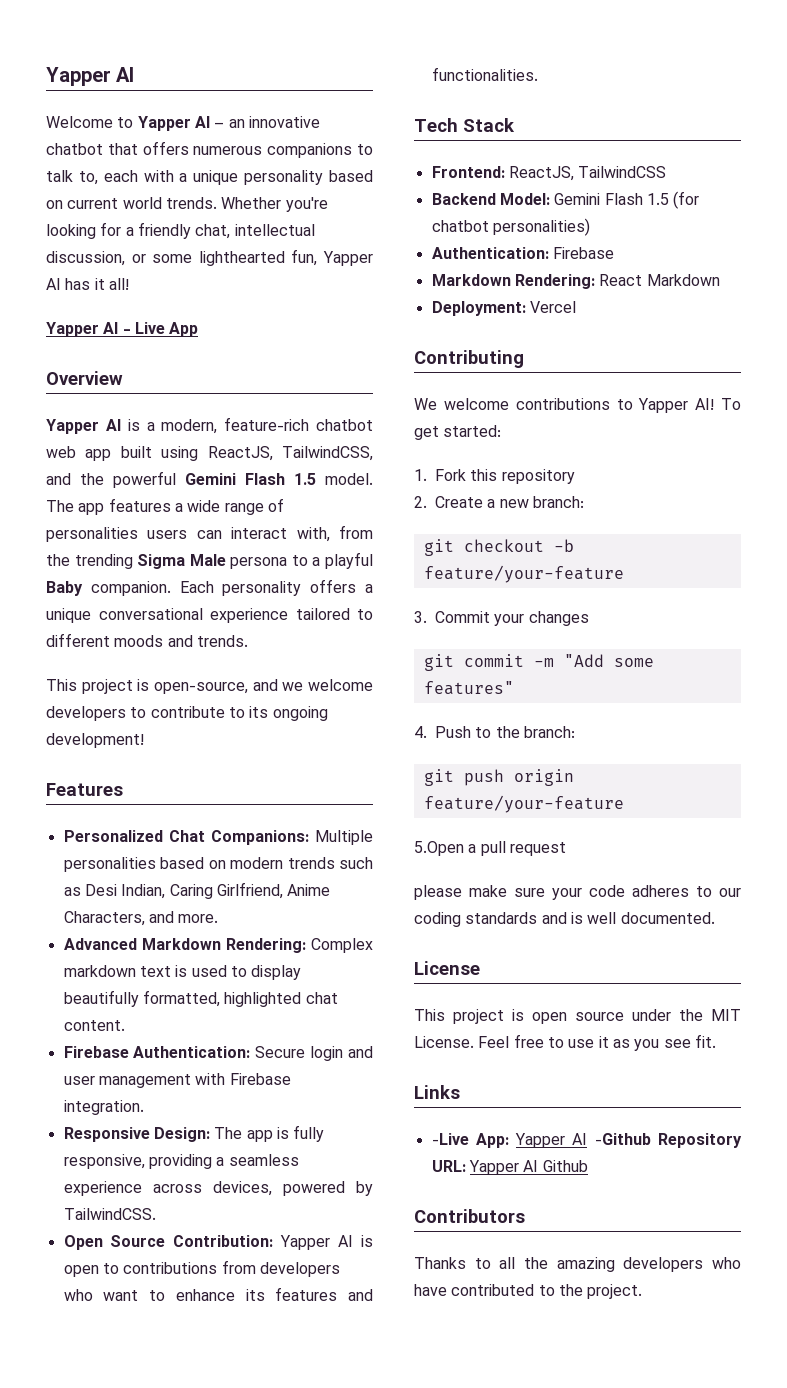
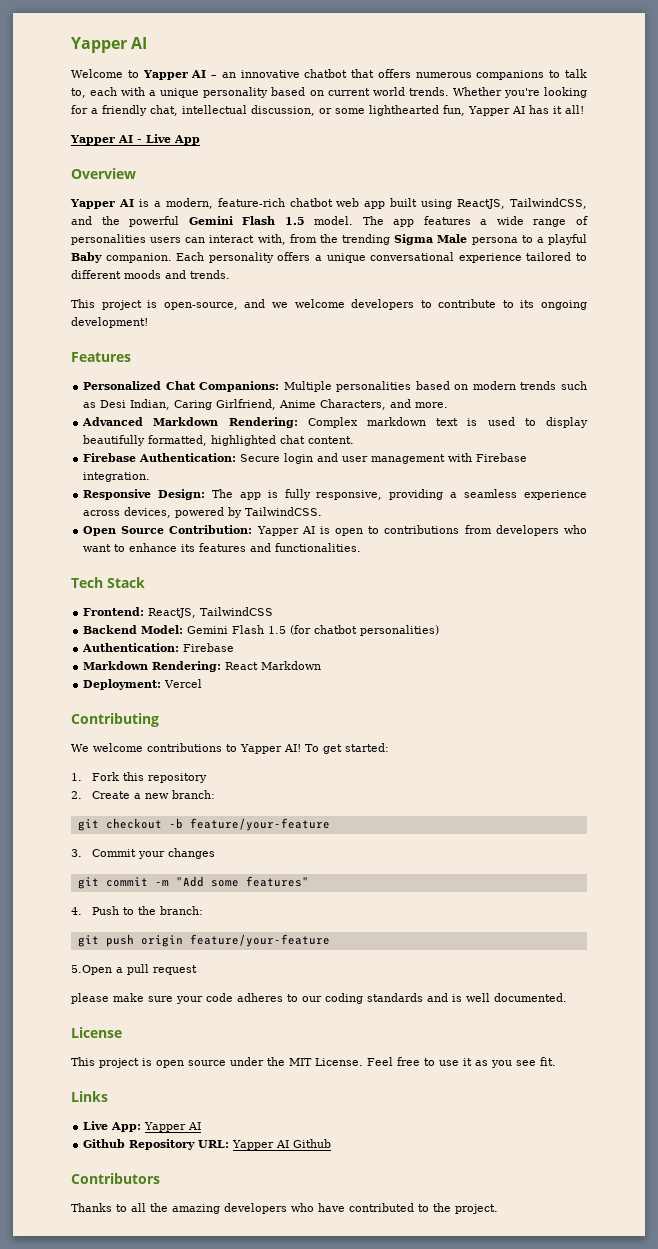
- -Live App: Yapper AI -Github Repository URL: Yapper AI Github
+ Live App: Yapper AI
+ Github Repository URL: Yapper AI Github

